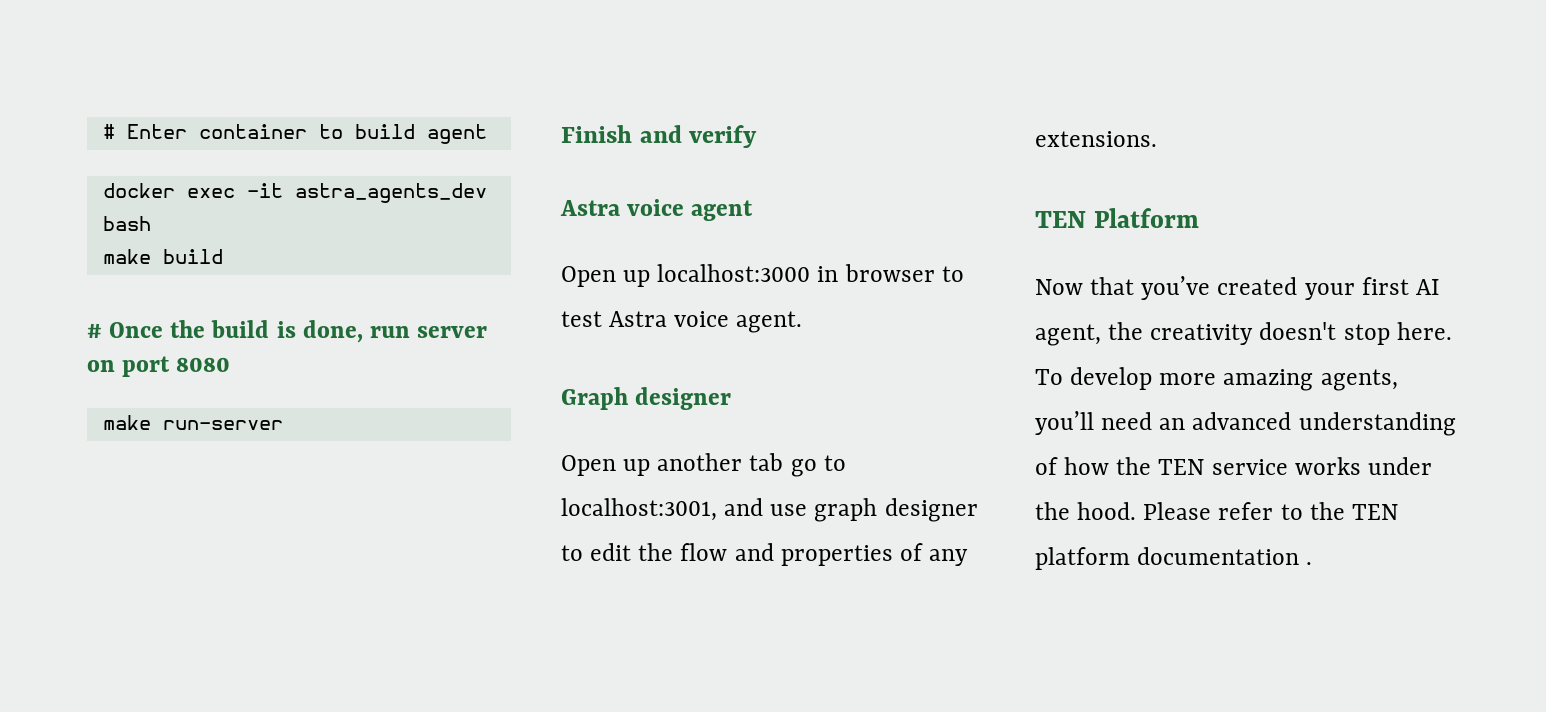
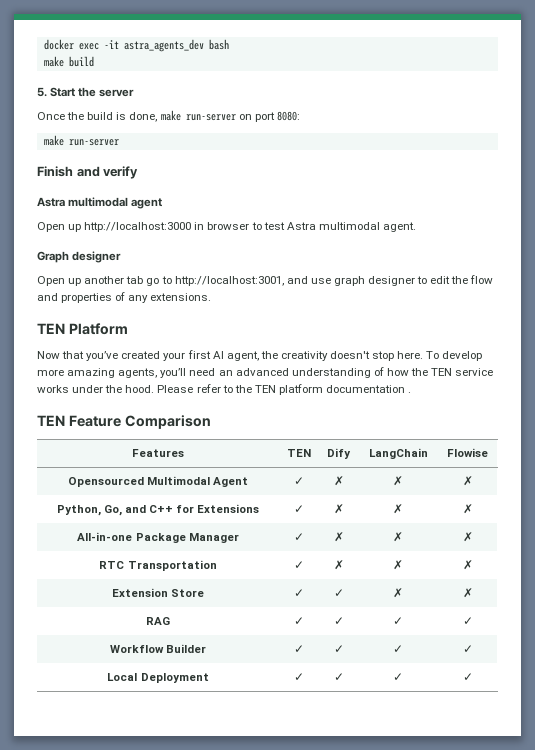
- # Enter container to build agent
- # Once the build is done, run server on port 8080
+ 5. Start the server
+ Once the build is done, make run-server on port 8080:
- Astra voice agent
+ Astra multimodal agent
- Open up localhost:3000 in browser to test Astra voice agent.
+ Open up http://localhost:3000 in browser to test Astra multimodal agent.
- Open up another tab go to localhost:3001, and use graph designer to edit the flow and properties of any extensions.
+ Open up another tab go to http://localhost:3001, and use graph designer to edit the flow and properties of any extensions.
+ TEN Feature Comparison
+ Features | TEN | Dify | LangChain | Flowise
+ Opensourced Multimodal Agent | ✓ | ✗ | ✗ | ✗
+ Python, Go, and C++ for Extensions | ✓ | ✗ | ✗ | ✗
+ All-in-one Package Manager | ✓ | ✗ | ✗ | ✗
+ RTC Transportation | ✓ | ✗ | ✗ | ✗
+ Extension Store | ✓ | ✓ | ✗ | ✗
+ RAG | ✓ | ✓ | ✓ | ✓
+ Workflow Builder | ✓ | ✓ | ✓ | ✓
+ Local Deployment | ✓ | ✓ | ✓ | ✓

